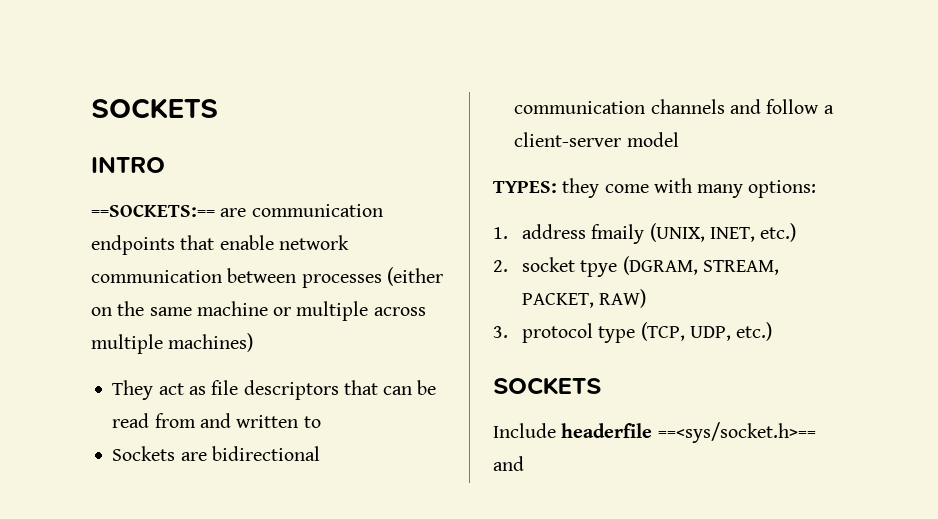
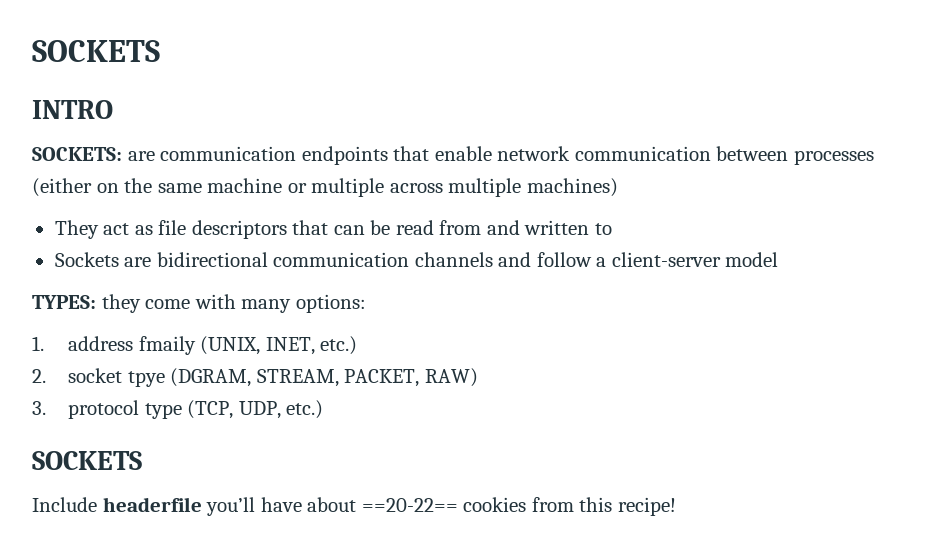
- ==SOCKETS:== are communication endpoints that enable network communication between processes (either on the same machine or multiple across multiple machines)
+ SOCKETS: are communication endpoints that enable network communication between processes (either on the same machine or multiple across multiple machines)
- Include headerfile ==<sys/socket.h>== and
+ Include headerfile you’ll have about ==20-22== cookies from this recipe!

